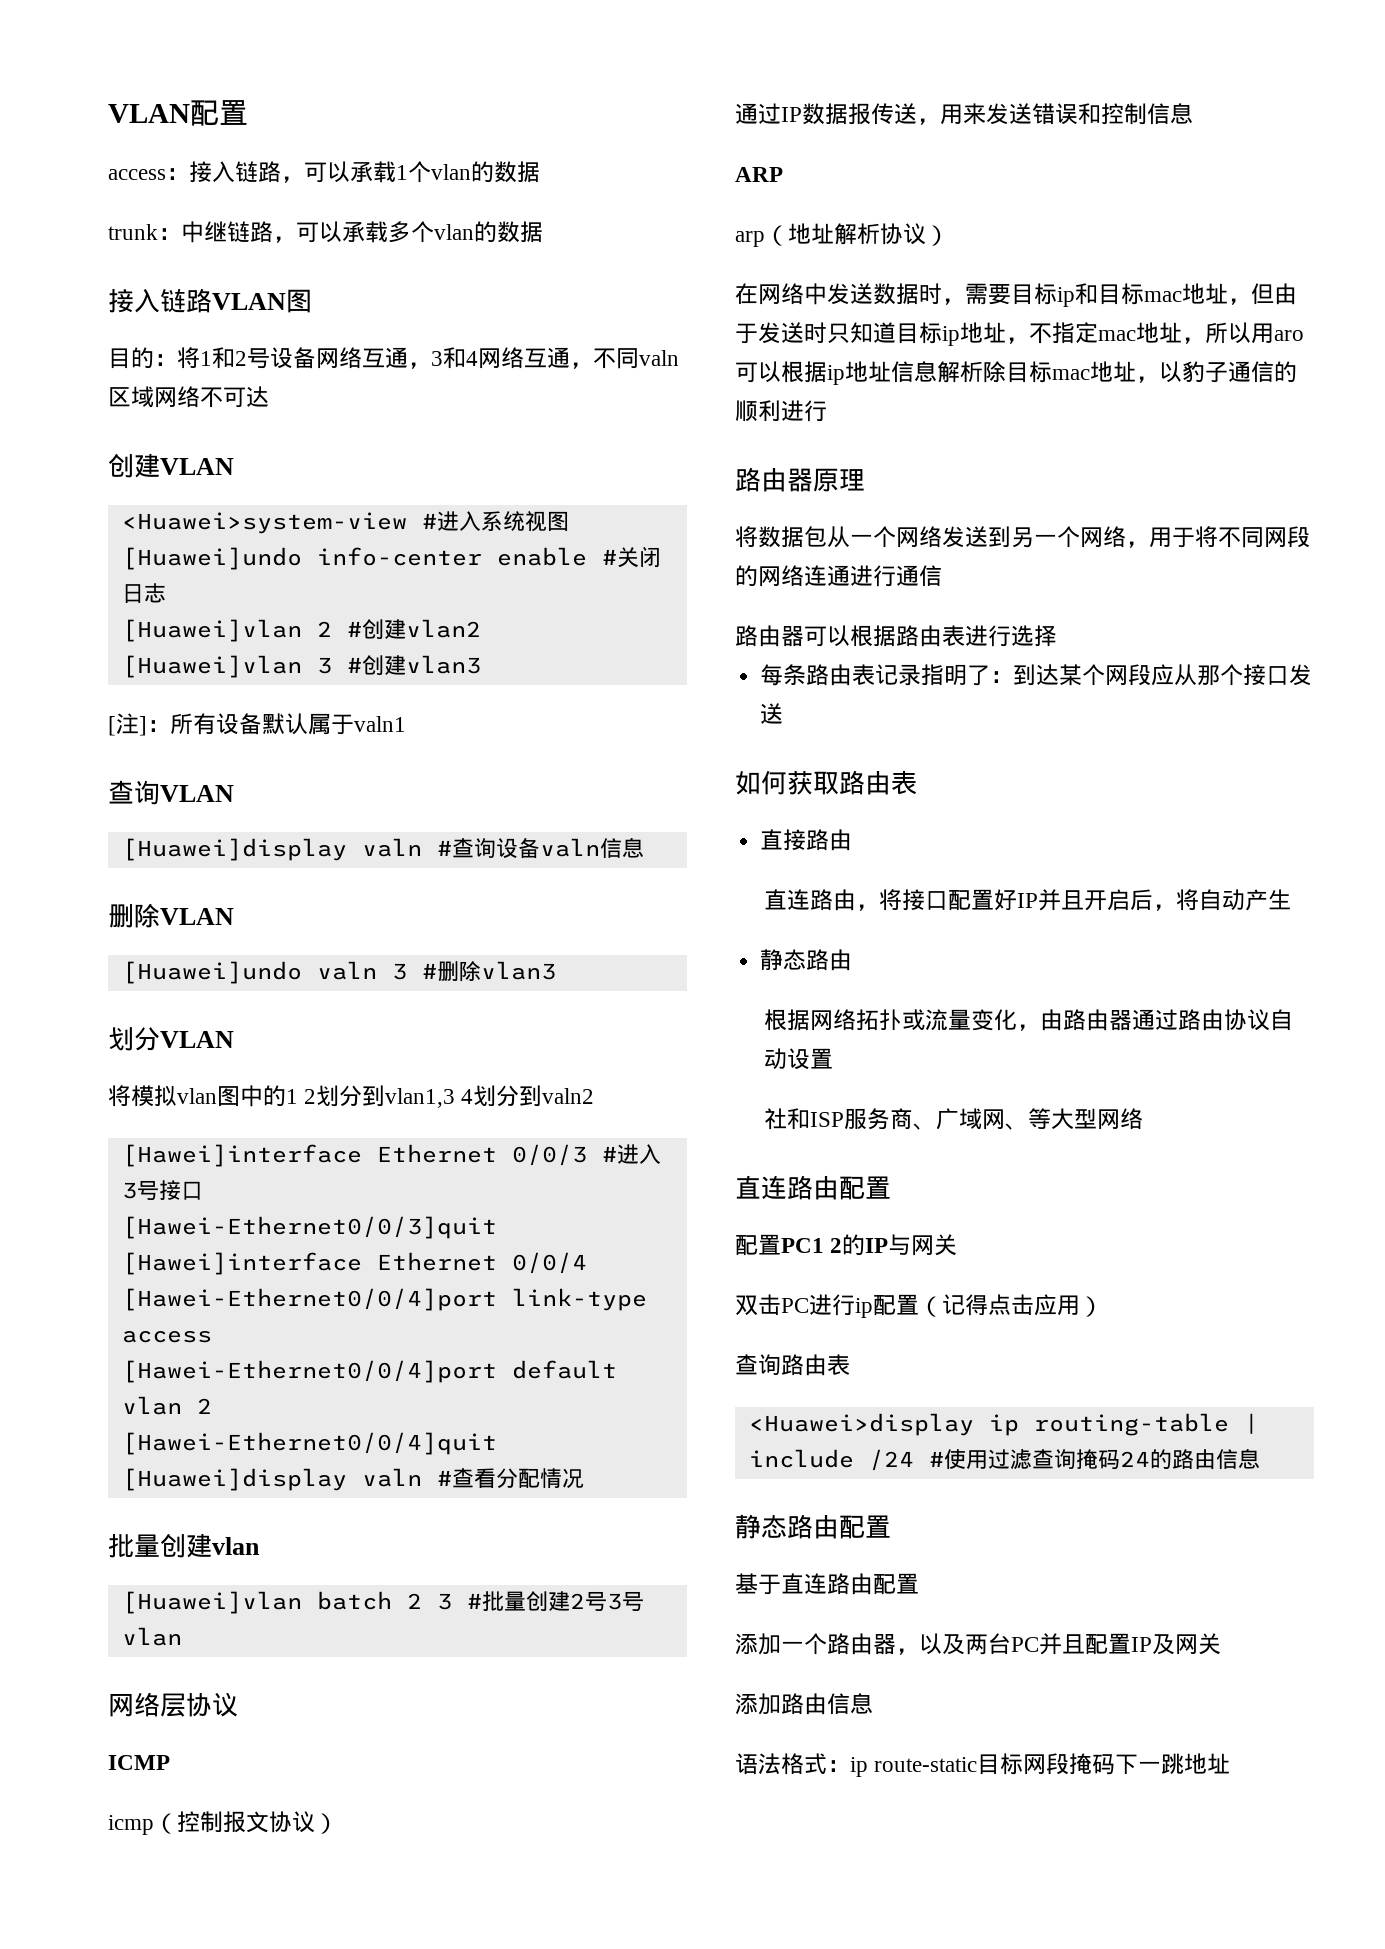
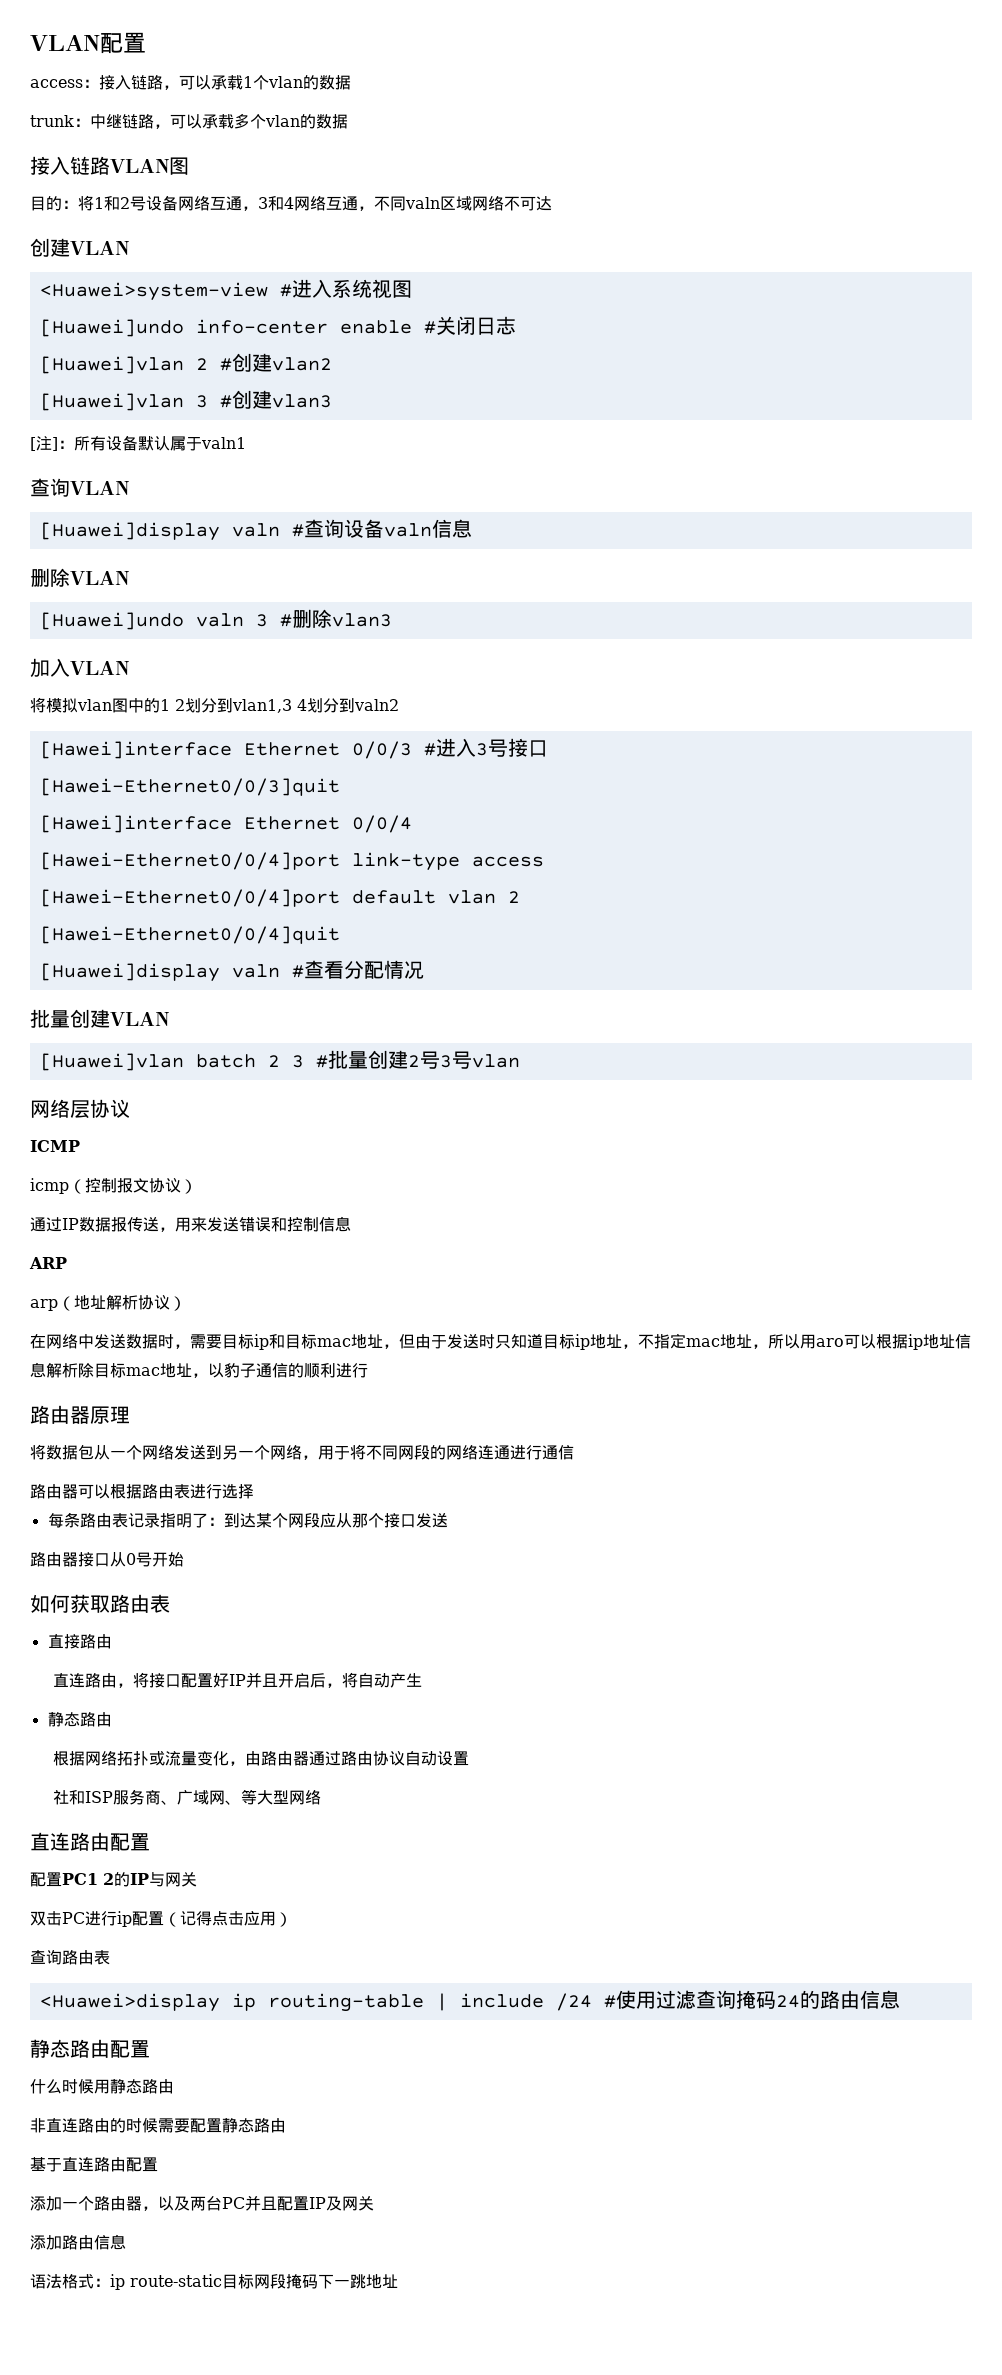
- 划分VLAN
+ 加入VLAN
- 批量创建vlan
+ 批量创建VLAN
+ 路由器接口从0号开始
+ 什么时候用静态路由
+ 非直连路由的时候需要配置静态路由

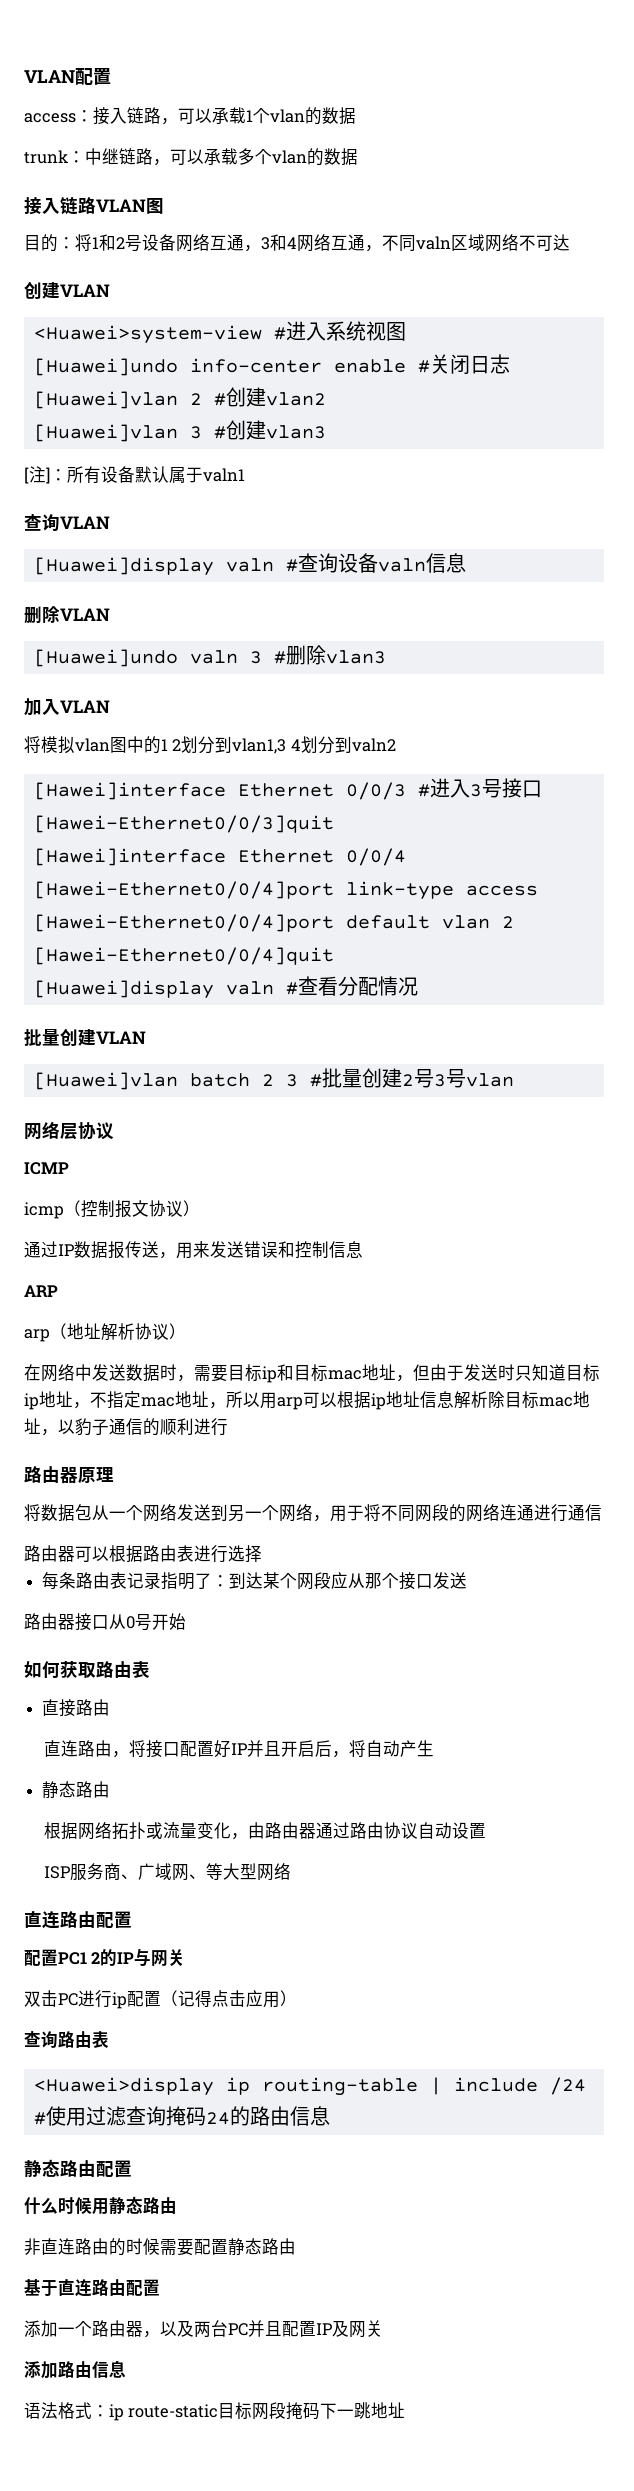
- 在网络中发送数据时，需要目标ip和目标mac地址，但由于发送时只知道目标ip地址，不指定mac地址，所以用aro可以根据ip地址信息解析除目标mac地址，以豹子通信的顺利进行
+ 在网络中发送数据时，需要目标ip和目标mac地址，但由于发送时只知道目标ip地址，不指定mac地址，所以用arp可以根据ip地址信息解析除目标mac地址，以豹子通信的顺利进行
- 社和ISP服务商、广域网、等大型网络
+ ISP服务商、广域网、等大型网络

